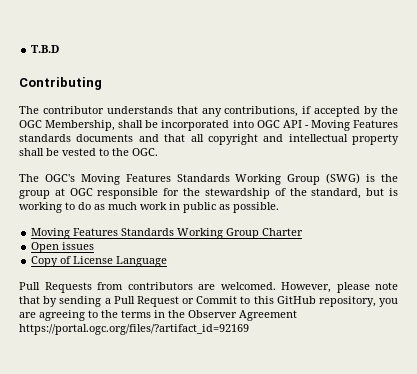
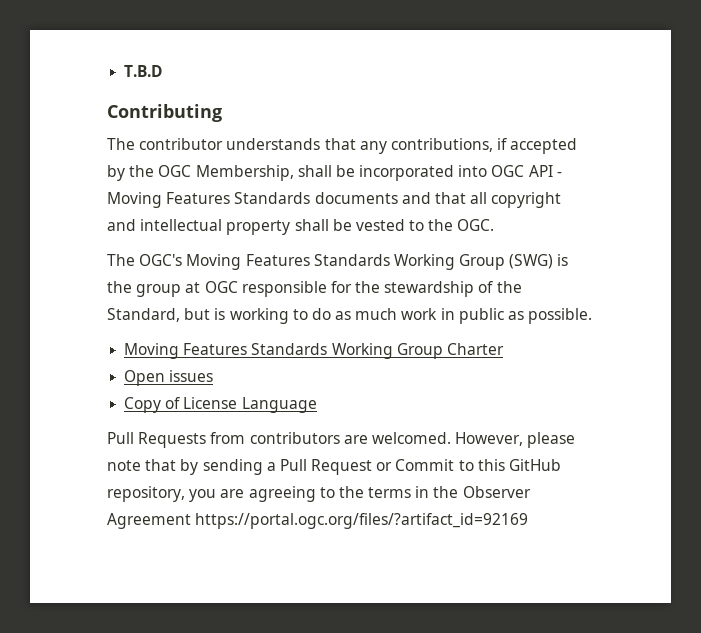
- The contributor understands that any contributions, if accepted by the OGC Membership, shall be incorporated into OGC API - Moving Features standards documents and that all copyright and intellectual property shall be vested to the OGC.
+ The contributor understands that any contributions, if accepted by the OGC Membership, shall be incorporated into OGC API - Moving Features Standards documents and that all copyright and intellectual property shall be vested to the OGC.
- The OGC's Moving Features Standards Working Group (SWG) is the group at OGC responsible for the stewardship of the standard, but is working to do as much work in public as possible.
+ The OGC's Moving Features Standards Working Group (SWG) is the group at OGC responsible for the stewardship of the Standard, but is working to do as much work in public as possible.

